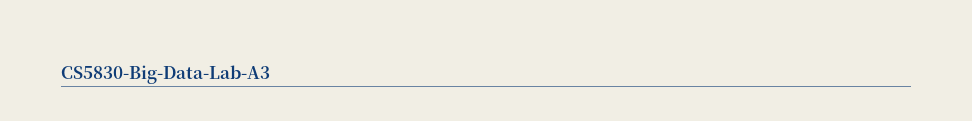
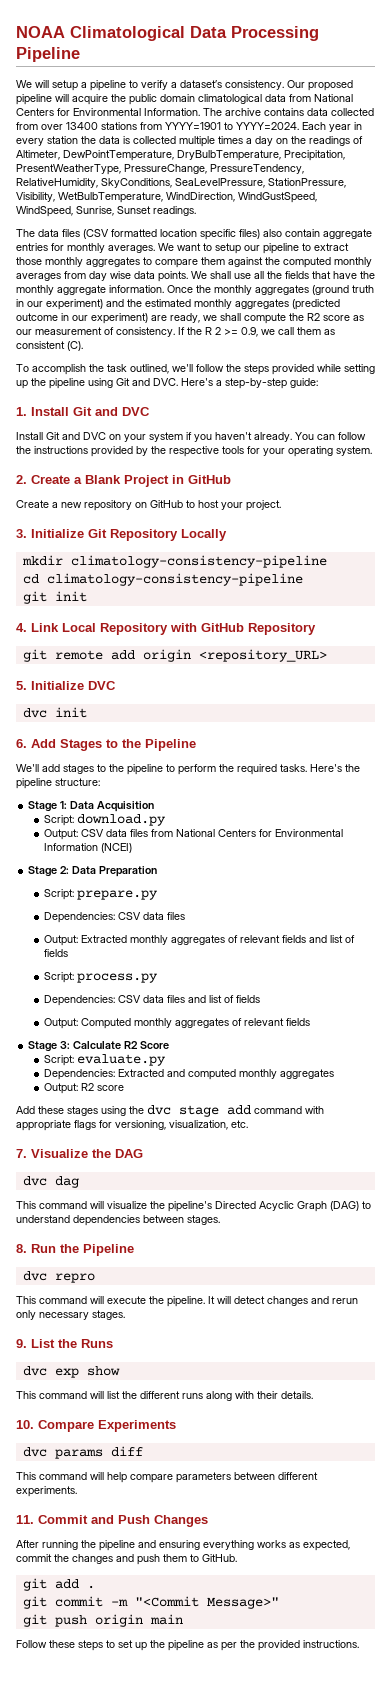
- CS5830-Big-Data-Lab-A3
+ NOAA Climatological Data Processing Pipeline
+ We will setup a pipeline to verify a dataset’s consistency. Our proposed pipeline will acquire the public domain climatological data from National Centers for Environmental Information. The archive contains data collected from over 13400 stations from YYYY=1901 to YYYY=2024. Each year in every station the data is collected multiple times a day on the readings of Altimeter, DewPointTemperature, DryBulbTemperature, Precipitation, PresentWeatherType, PressureChange, PressureTendency, RelativeHumidity, SkyConditions, SeaLevelPressure, StationPressure, Visibility, WetBulbTemperature, WindDirection, WindGustSpeed, WindSpeed, Sunrise, Sunset readings.
+ The data files (CSV formatted location specific files) also contain aggregate entries for monthly averages. We want to setup our pipeline to extract those monthly aggregates to compare them against the computed monthly averages from day wise data points. We shall use all the fields that have the monthly aggregate information. Once the monthly aggregates (ground truth in our experiment) and the estimated monthly aggregates (predicted outcome in our experiment) are ready, we shall compute the R2 score as our measurement of consistency. If the R 2 >= 0.9, we call them as consistent (C).
+ To accomplish the task outlined, we'll follow the steps provided while setting up the pipeline using Git and DVC. Here's a step-by-step guide:
+ 1. Install Git and DVC
+ Install Git and DVC on your system if you haven't already. You can follow the instructions provided by the respective tools for your operating system.
+ 2. Create a Blank Project in GitHub
+ Create a new repository on GitHub to host your project.
+ 3. Initialize Git Repository Locally
+ mkdir climatology-consistency-pipeline
+ cd climatology-consistency-pipeline
+ git init
+ 4. Link Local Repository with GitHub Repository
+ git remote add origin <repository_URL>
+ 5. Initialize DVC
+ dvc init
+ 6. Add Stages to the Pipeline
+ We'll add stages to the pipeline to perform the required tasks. Here's the pipeline structure:
+ Stage 1: Data Acquisition
+ Script: download.py
+ Output: CSV data files from National Centers for Environmental Information (NCEI)
+ Stage 2: Data Preparation
+ Script: prepare.py
+ Dependencies: CSV data files
+ Output: Extracted monthly aggregates of relevant fields and list of fields
+ Script: process.py
+ Dependencies: CSV data files and list of fields
+ Output: Computed monthly aggregates of relevant fields
+ Stage 3: Calculate R2 Score
+ Script: evaluate.py
+ Dependencies: Extracted and computed monthly aggregates
+ Output: R2 score
+ Add these stages using the dvc stage add command with appropriate flags for versioning, visualization, etc.
+ 7. Visualize the DAG
+ dvc dag
+ This command will visualize the pipeline's Directed Acyclic Graph (DAG) to understand dependencies between stages.
+ 8. Run the Pipeline
+ dvc repro
+ This command will execute the pipeline. It will detect changes and rerun only necessary stages.
+ 9. List the Runs
+ dvc exp show
+ This command will list the different runs along with their details.
+ 10. Compare Experiments
+ dvc params diff
+ This command will help compare parameters between different experiments.
+ 11. Commit and Push Changes
+ After running the pipeline and ensuring everything works as expected, commit the changes and push them to GitHub.
+ git add .
+ git commit -m "<Commit Message>"
+ git push origin main
+ Follow these steps to set up the pipeline as per the provided instructions.

